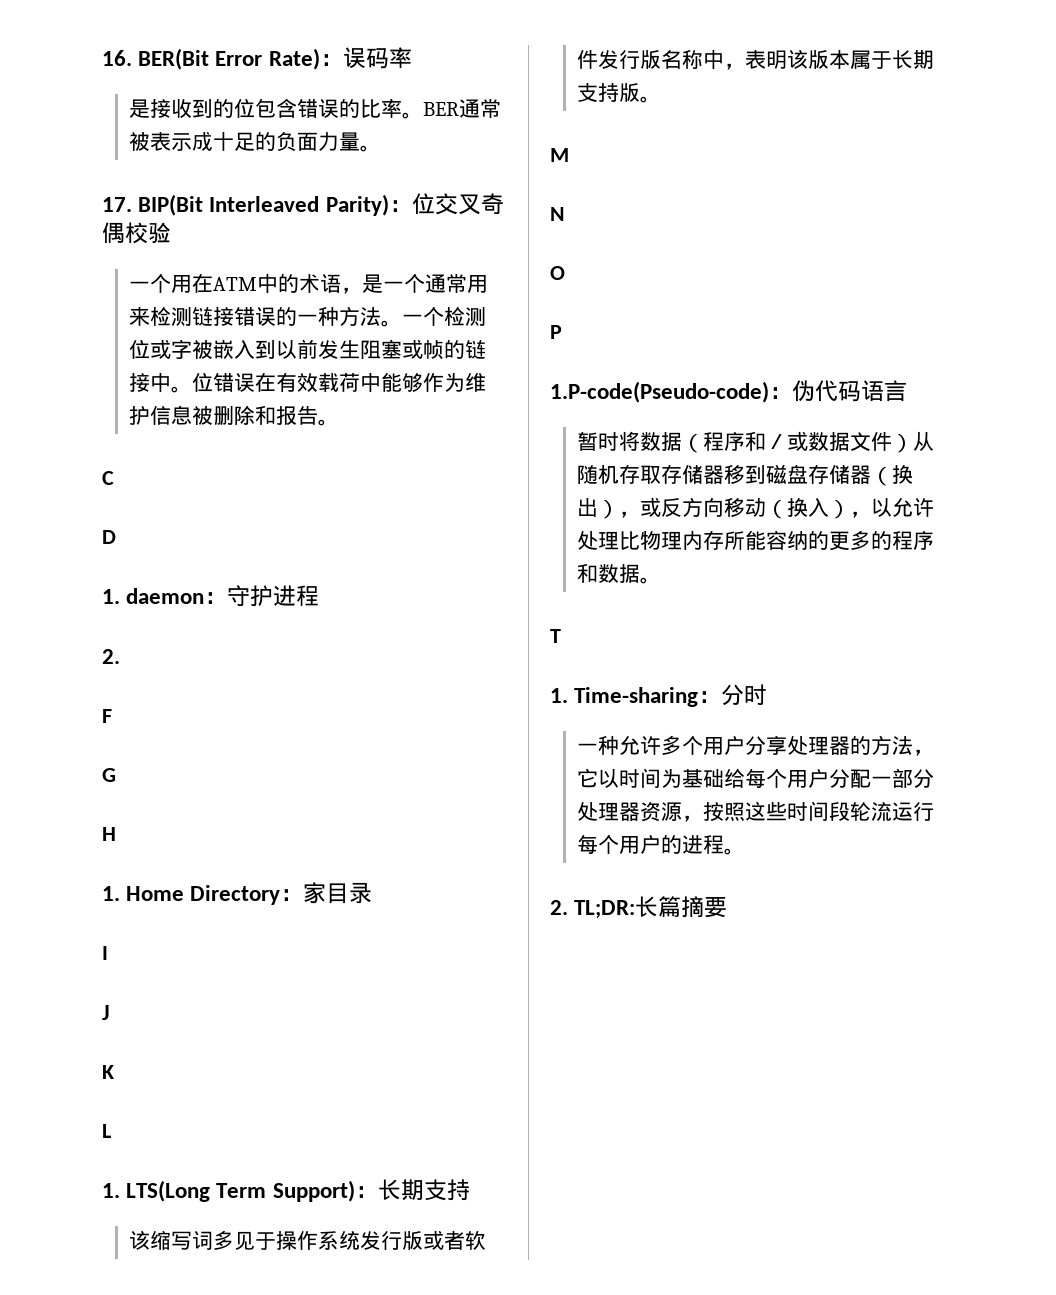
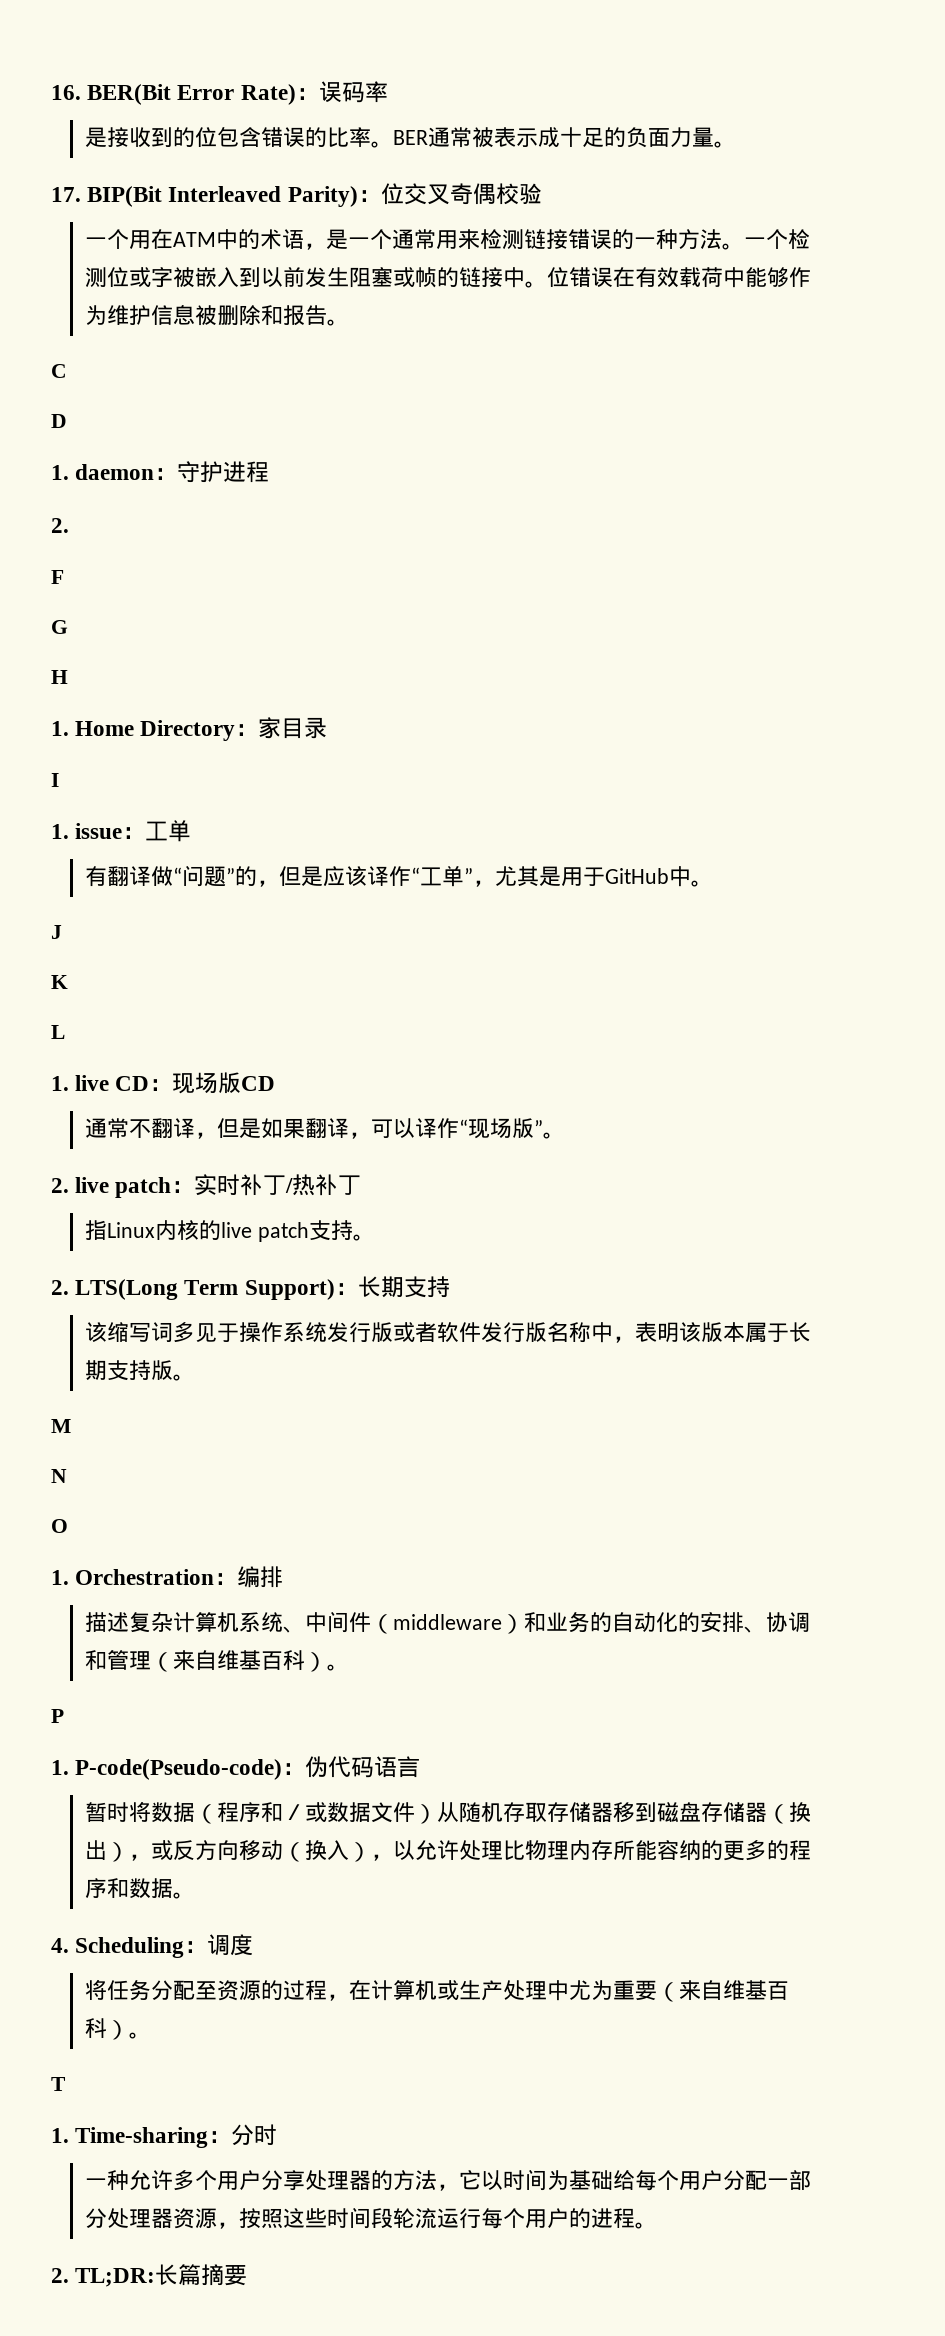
+ 1. issue：工单
+ 有翻译做“问题”的，但是应该译作“工单”，尤其是用于GitHub中。
  J
  K
  L
- 1. LTS(Long Term Support)：长期支持
+ 1. live CD：现场版CD
+ 通常不翻译，但是如果翻译，可以译作“现场版”。
+ 2. live patch：实时补丁/热补丁
+ 指Linux内核的live patch支持。
+ 2. LTS(Long Term Support)：长期支持
+ 1. Orchestration：编排
+ 描述复杂计算机系统、中间件（middleware）和业务的自动化的安排、协调和管理（来自维基百科）。
- 1.P-code(Pseudo-code)：伪代码语言
+ 1. P-code(Pseudo-code)：伪代码语言
+ 4. Scheduling：调度
+ 将任务分配至资源的过程，在计算机或生产处理中尤为重要（来自维基百科）。

